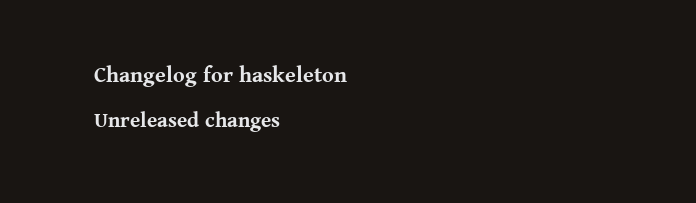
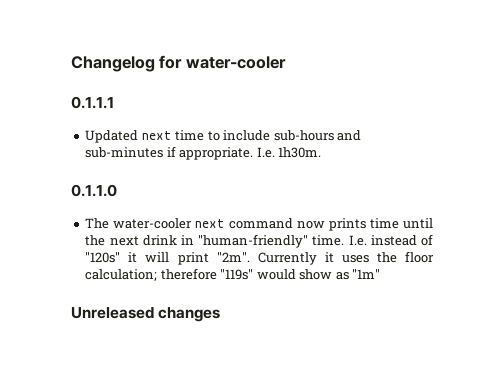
- Changelog for haskeleton
+ Changelog for water-cooler
+ 0.1.1.1
+ Updated next time to include sub-hours and sub-minutes if appropriate. I.e. 1h30m.
+ 0.1.1.0
+ The water-cooler next command now prints time until the next drink in "human-friendly" time. I.e. instead of "120s" it will print "2m". Currently it uses the floor calculation; therefore "119s" would show as "1m"

